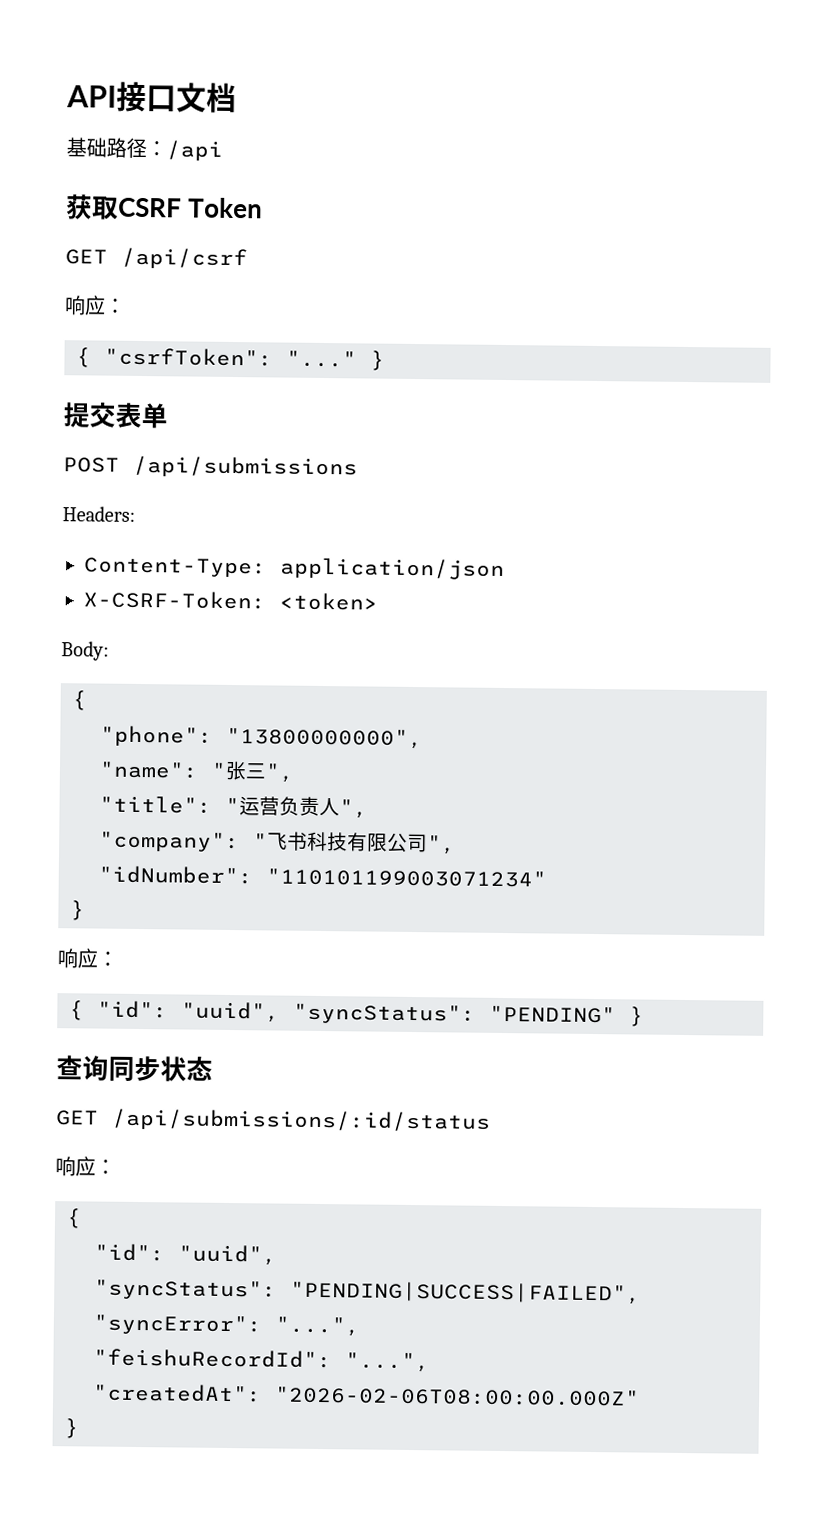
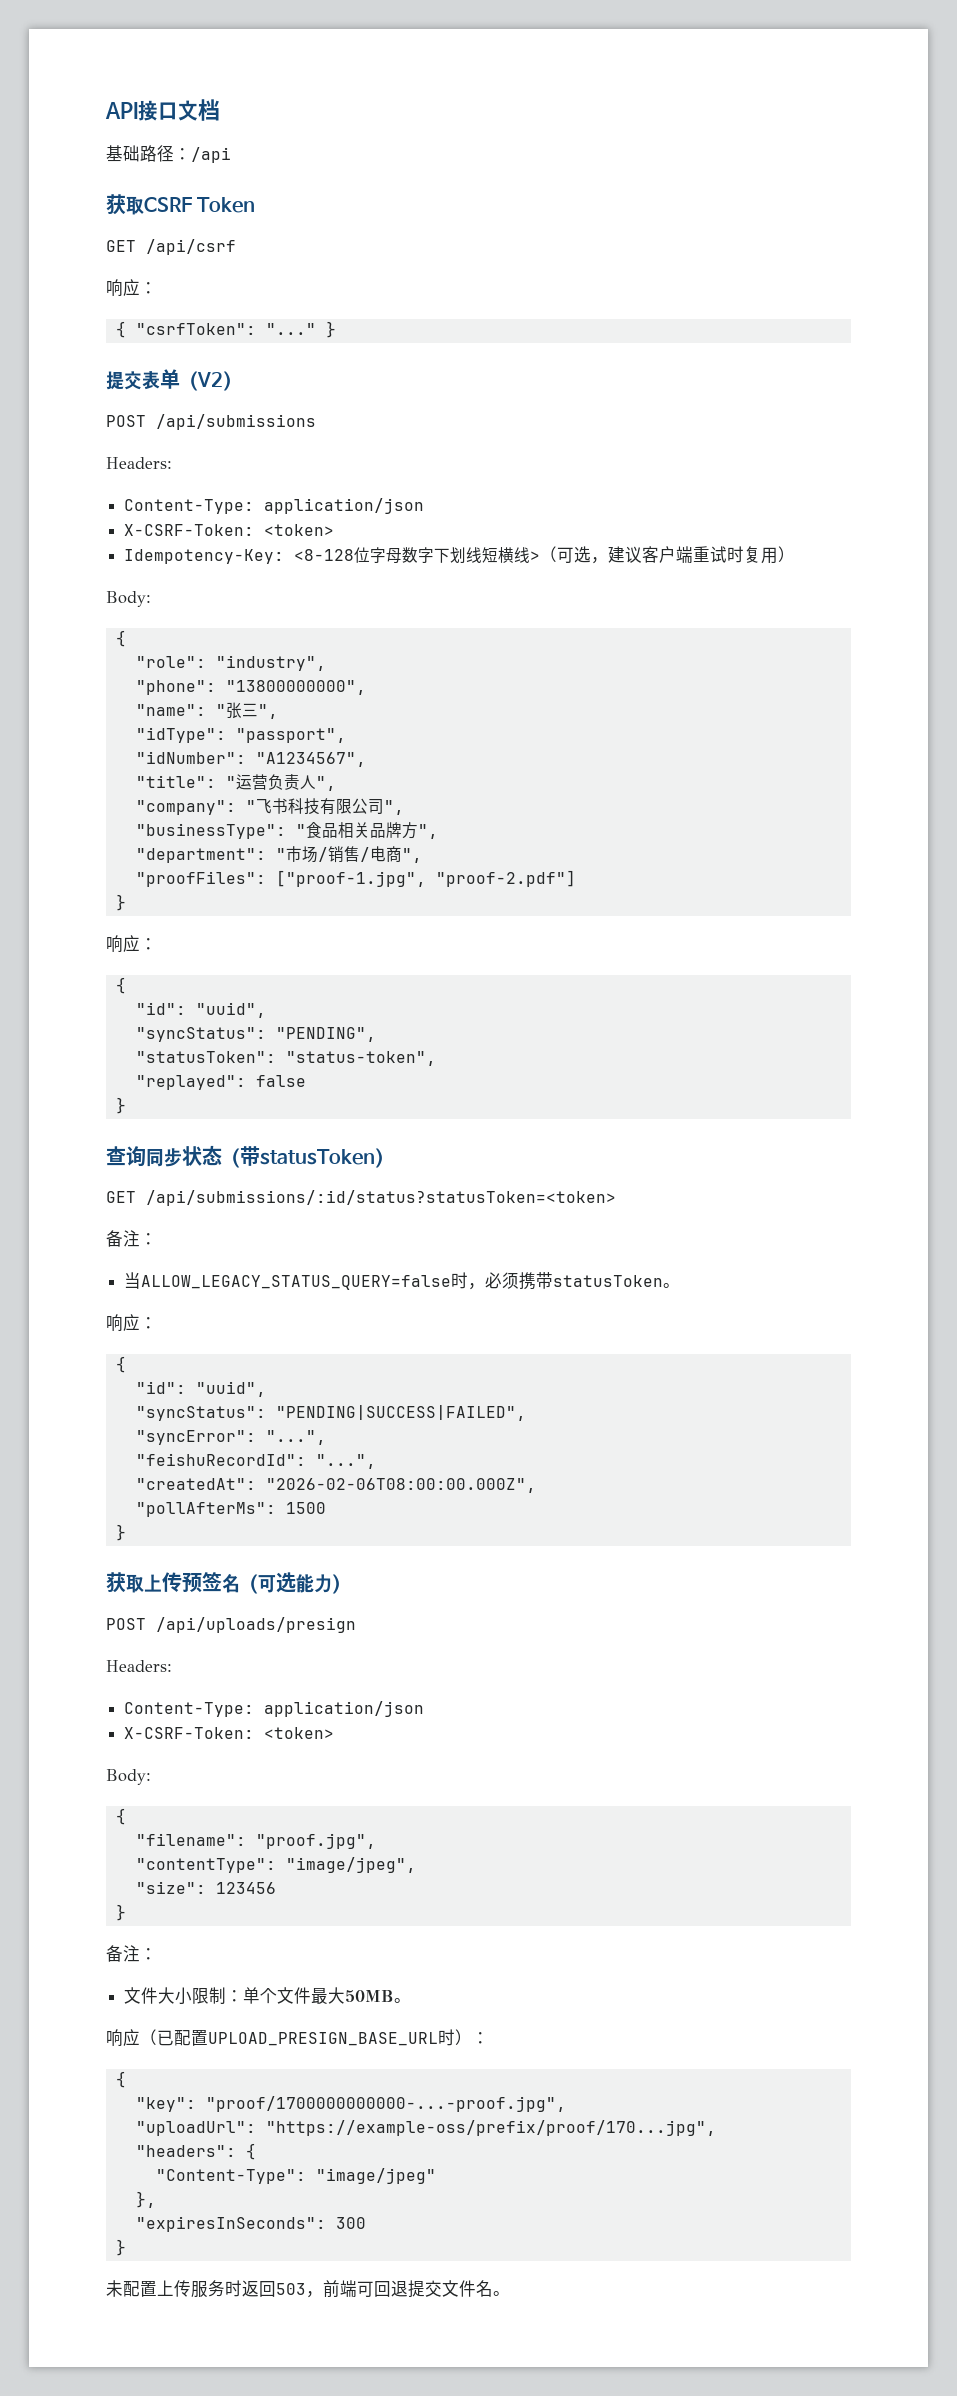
- 提交表单
+ 提交表单（V2）
+ Idempotency-Key: <8-128位字母数字下划线短横线>（可选，建议客户端重试时复用）
  Body:
  {
+ "role": "industry",
+ "idType": "passport",
+ "idNumber": "A1234567",
- "idNumber": "110101199003071234"
+ "businessType": "食品相关品牌方",
+ "department": "市场/销售/电商",
+ "proofFiles": ["proof-1.jpg", "proof-2.pdf"]
  }
  响应：
- { "id": "uuid", "syncStatus": "PENDING" }
+ {
+ "id": "uuid",
+ "syncStatus": "PENDING",
+ "statusToken": "status-token",
+ "replayed": false
+ }
- 查询同步状态
- GET /api/submissions/:id/status
+ 查询同步状态（带statusToken）
+ GET /api/submissions/:id/status?statusToken=<token>
+ 备注：
+ 当ALLOW_LEGACY_STATUS_QUERY=false时，必须携带statusToken。
- "createdAt": "2026-02-06T08:00:00.000Z"
+ "createdAt": "2026-02-06T08:00:00.000Z",
+ "pollAfterMs": 1500
  }
+ 获取上传预签名（可选能力）
+ POST /api/uploads/presign
+ Headers:
+ Content-Type: application/json
+ X-CSRF-Token: <token>
+ Body:
+ {
+ "filename": "proof.jpg",
+ "contentType": "image/jpeg",
+ "size": 123456
+ }
+ 备注：
+ 文件大小限制：单个文件最大50MB。
+ 响应（已配置UPLOAD_PRESIGN_BASE_URL时）：
+ {
+ "key": "proof/1700000000000-...-proof.jpg",
+ "uploadUrl": "https://example-oss/prefix/proof/170...jpg",
+ "headers": {
+ "Content-Type": "image/jpeg"
+ },
+ "expiresInSeconds": 300
+ }
+ 未配置上传服务时返回503，前端可回退提交文件名。

